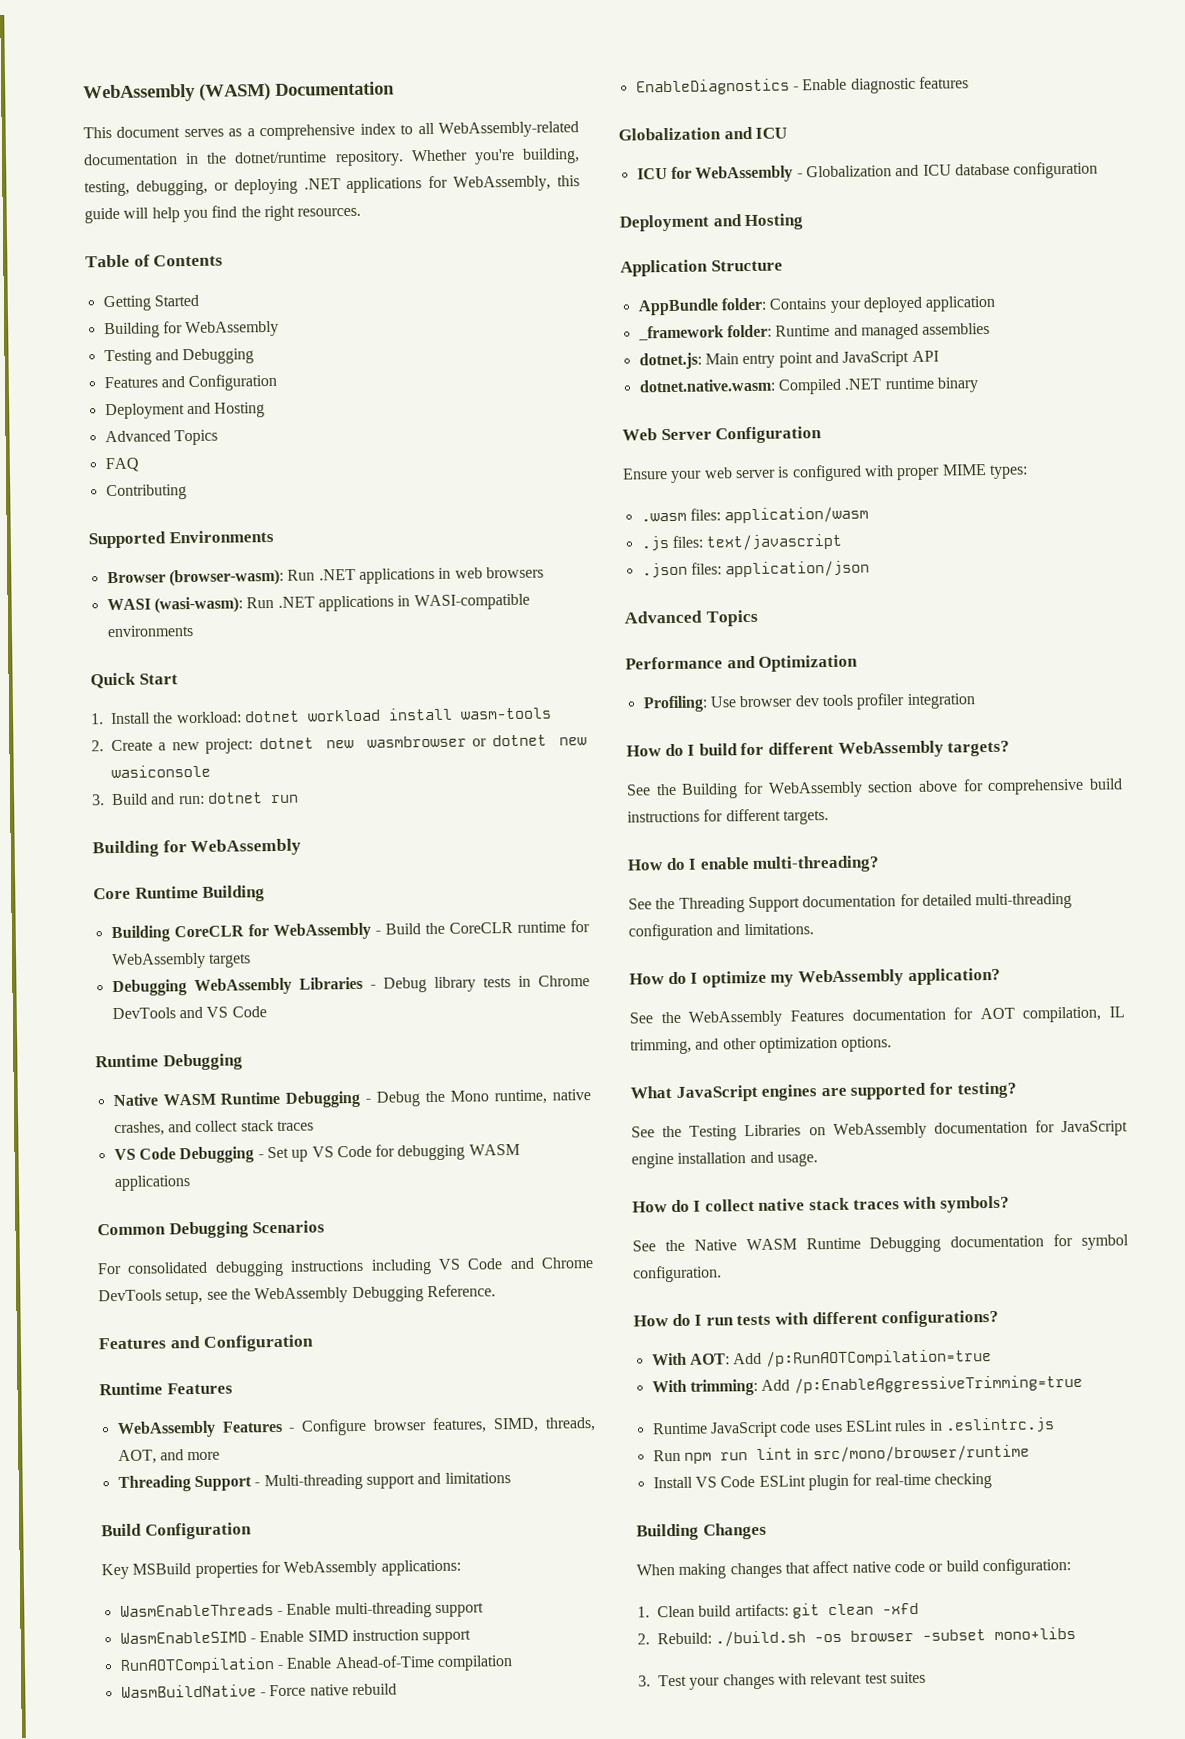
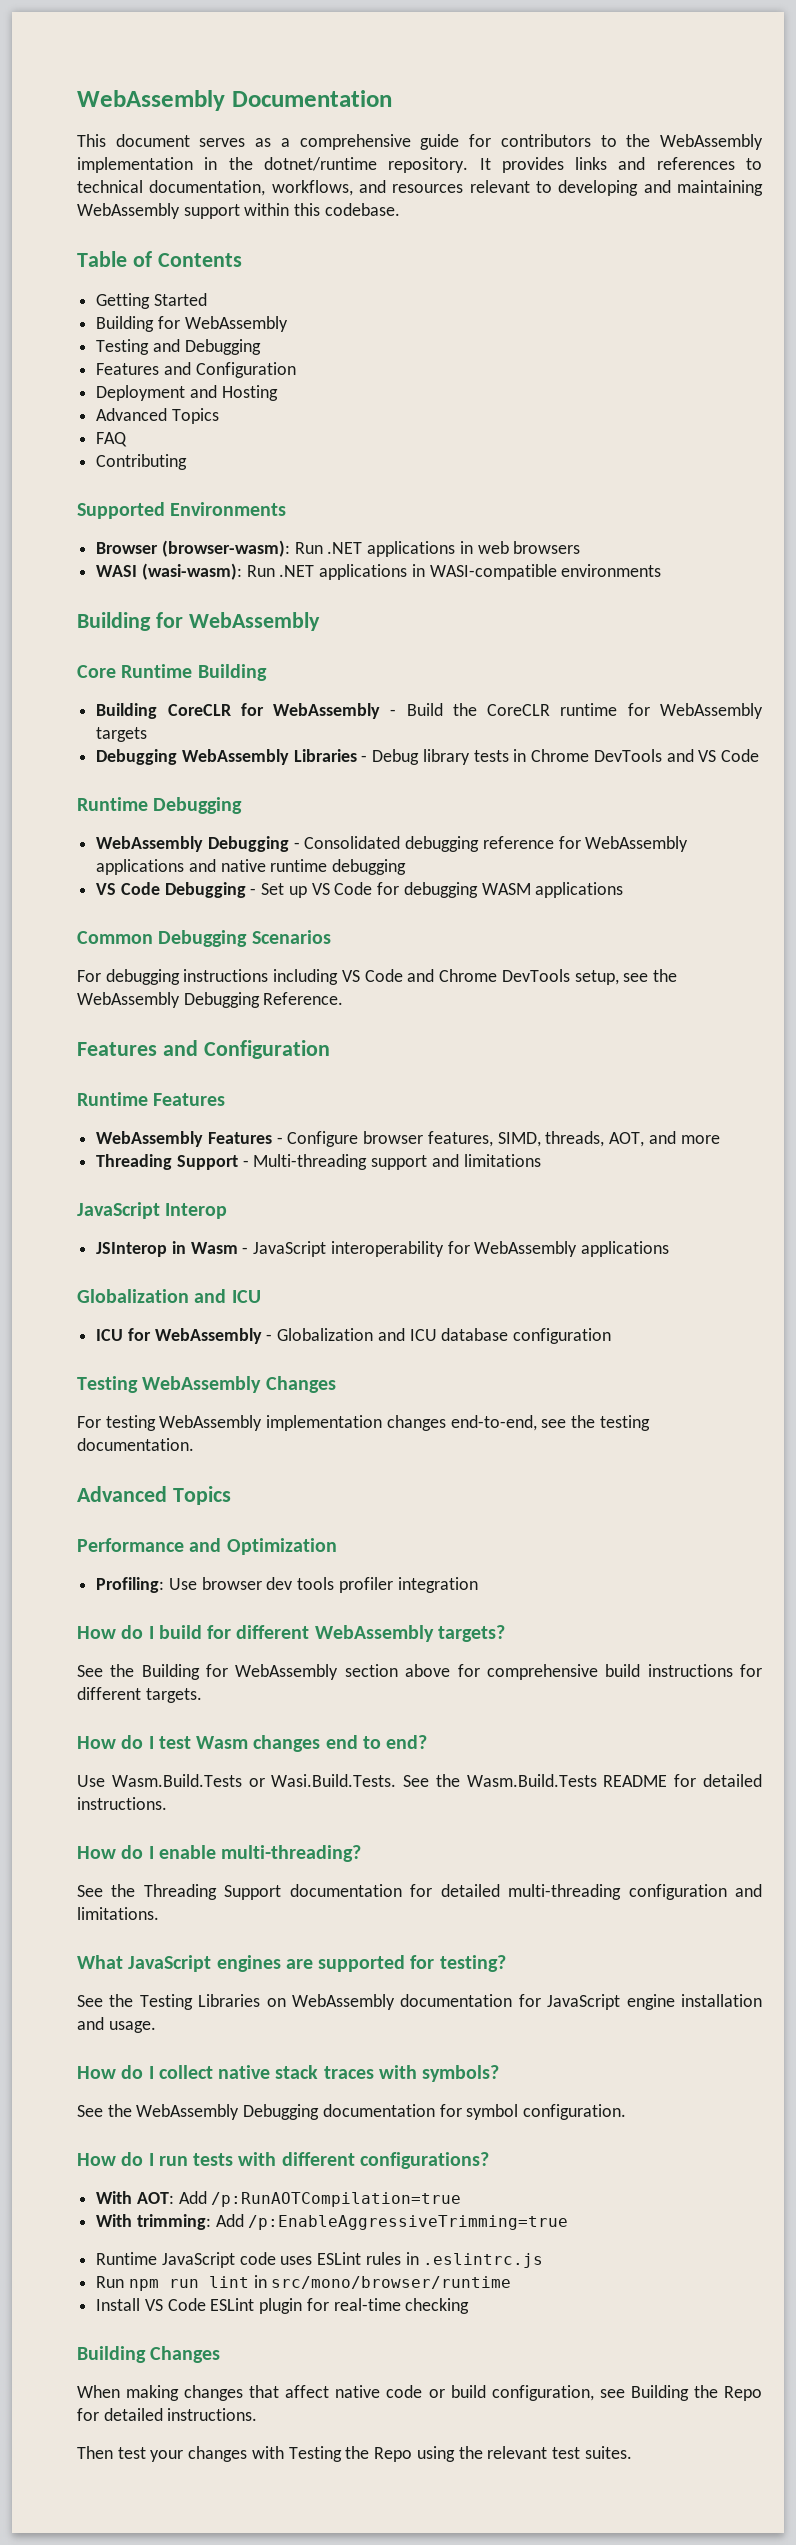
- WebAssembly (WASM) Documentation
+ WebAssembly Documentation
- This document serves as a comprehensive index to all WebAssembly-related documentation in the dotnet/runtime repository. Whether you're building, testing, debugging, or deploying .NET applications for WebAssembly, this guide will help you find the right resources.
+ This document serves as a comprehensive guide for contributors to the WebAssembly implementation in the dotnet/runtime repository. It provides links and references to technical documentation, workflows, and resources relevant to developing and maintaining WebAssembly support within this codebase.
- Quick Start
- 1. Install the workload: dotnet workload install wasm-tools
- 2. Create a new project: dotnet new wasmbrowser or dotnet new wasiconsole
- 3. Build and run: dotnet run
- Native WASM Runtime Debugging - Debug the Mono runtime, native crashes, and collect stack traces
+ WebAssembly Debugging - Consolidated debugging reference for WebAssembly applications and native runtime debugging
- For consolidated debugging instructions including VS Code and Chrome DevTools setup, see the WebAssembly Debugging Reference.
+ For debugging instructions including VS Code and Chrome DevTools setup, see the WebAssembly Debugging Reference.
- Build Configuration
- Key MSBuild properties for WebAssembly applications:
- WasmEnableThreads - Enable multi-threading support
- WasmEnableSIMD - Enable SIMD instruction support
- RunAOTCompilation - Enable Ahead-of-Time compilation
- WasmBuildNative - Force native rebuild
- EnableDiagnostics - Enable diagnostic features
+ JavaScript Interop
+ JSInterop in Wasm - JavaScript interoperability for WebAssembly applications
  ICU for WebAssembly - Globalization and ICU database configuration
- Deployment and Hosting
- Application Structure
- AppBundle folder: Contains your deployed application
- _framework folder: Runtime and managed assemblies
- dotnet.js: Main entry point and JavaScript API
- dotnet.native.wasm: Compiled .NET runtime binary
- Web Server Configuration
- Ensure your web server is configured with proper MIME types:
- .wasm files: application/wasm
- .js files: text/javascript
- .json files: application/json
+ Testing WebAssembly Changes
+ For testing WebAssembly implementation changes end-to-end, see the testing documentation.
+ How do I test Wasm changes end to end?
+ Use Wasm.Build.Tests or Wasi.Build.Tests. See the Wasm.Build.Tests README for detailed instructions.
- How do I optimize my WebAssembly application?
- See the WebAssembly Features documentation for AOT compilation, IL trimming, and other optimization options.
- See the Native WASM Runtime Debugging documentation for symbol configuration.
+ See the WebAssembly Debugging documentation for symbol configuration.
- When making changes that affect native code or build configuration:
- 1. Clean build artifacts: git clean -xfd
- 2. Rebuild: ./build.sh -os browser -subset mono+libs
- 3. Test your changes with relevant test suites
+ When making changes that affect native code or build configuration, see Building the Repo for detailed instructions.
+ Then test your changes with Testing the Repo using the relevant test suites.

